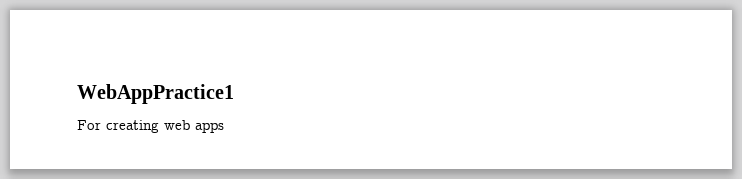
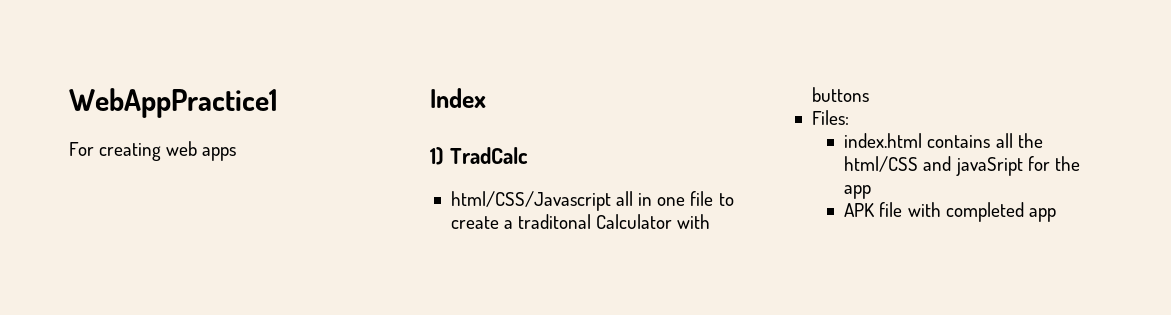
+ Index
+ 1) TradCalc
+ html/CSS/Javascript all in one file to create a traditonal Calculator with buttons
+ Files:
+ index.html contains all the html/CSS and javaSript for the app
+ APK file with completed app

